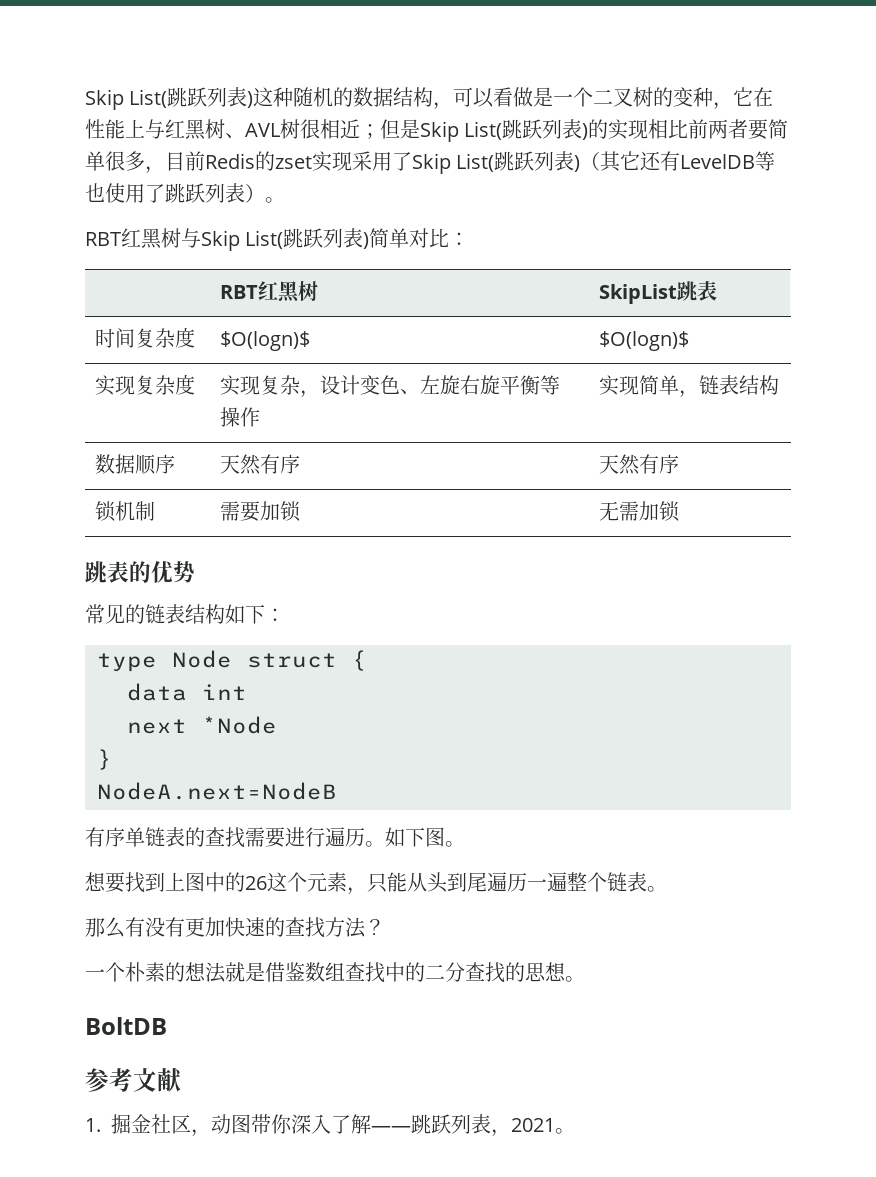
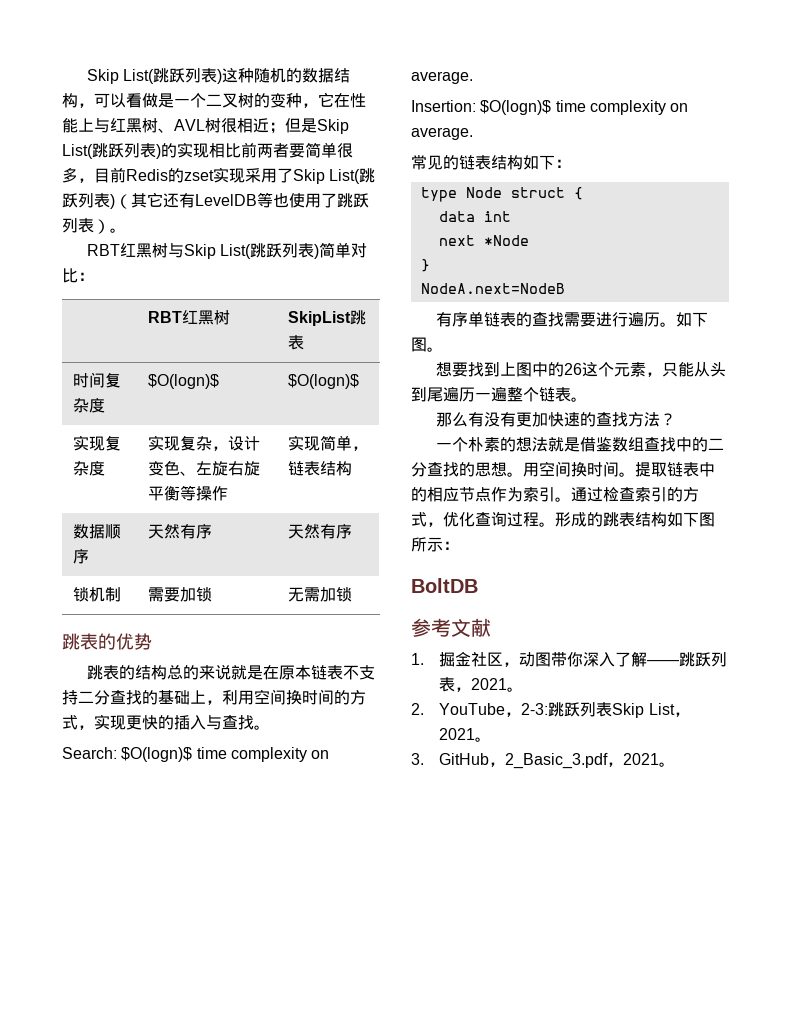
+ 跳表的结构总的来说就是在原本链表不支持二分查找的基础上，利用空间换时间的方式，实现更快的插入与查找。
+ Search: $O(logn)$ time complexity on average.
+ Insertion: $O(logn)$ time complexity on average.
+ 用空间换时间。提取链表中的相应节点作为索引。通过检查索引的方式，优化查询过程。形成的跳表结构如下图所示：
+ 2. YouTube，2-3:跳跃列表Skip List，2021。
+ 3. GitHub，2_Basic_3.pdf，2021。

